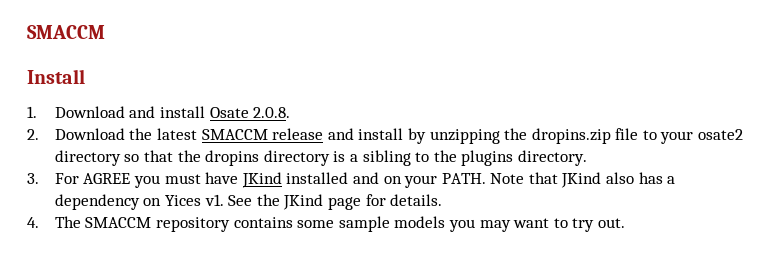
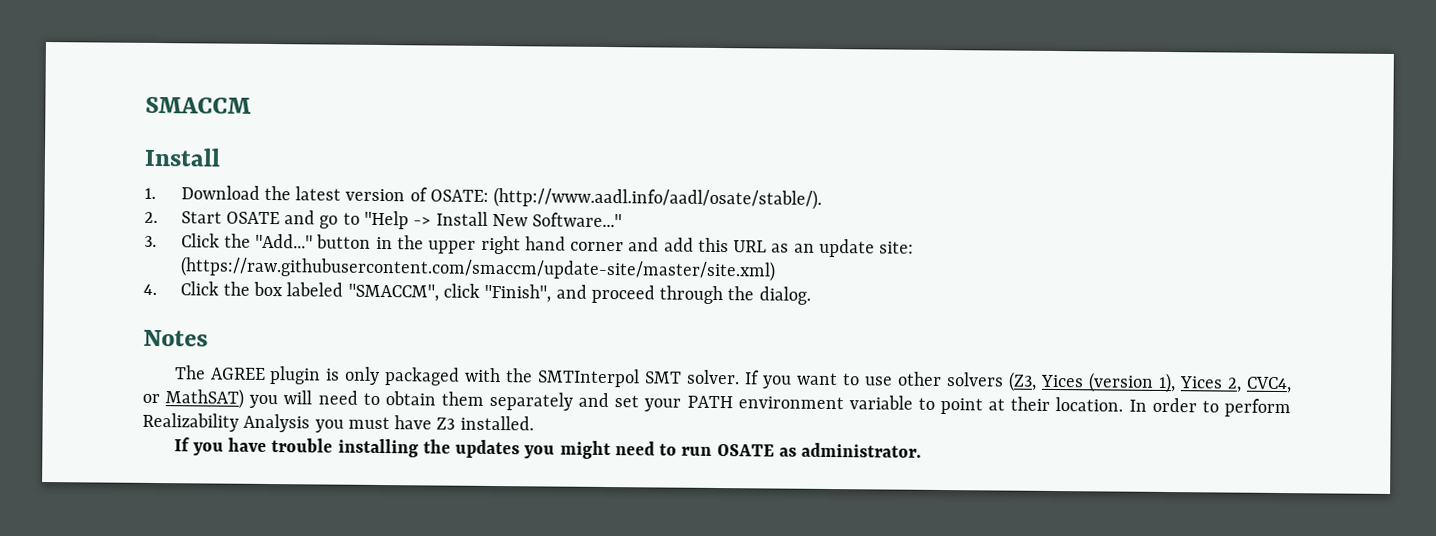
- 1. Download and install Osate 2.0.8.
- 2. Download the latest SMACCM release and install by unzipping the dropins.zip file to your osate2 directory so that the dropins directory is a sibling to the plugins directory.
- 3. For AGREE you must have JKind installed and on your PATH. Note that JKind also has a dependency on Yices v1. See the JKind page for details.
- 4. The SMACCM repository contains some sample models you may want to try out.
+ 1. Download the latest version of OSATE: (http://www.aadl.info/aadl/osate/stable/).
+ 2. Start OSATE and go to "Help -> Install New Software..."
+ 3. Click the "Add..." button in the upper right hand corner and add this URL as an update site: (https://raw.githubusercontent.com/smaccm/update-site/master/site.xml)
+ 4. Click the box labeled "SMACCM", click "Finish", and proceed through the dialog.
+ Notes
+ The AGREE plugin is only packaged with the SMTInterpol SMT solver. If you want to use other solvers (Z3, Yices (version 1), Yices 2, CVC4, or MathSAT) you will need to obtain them separately and set your PATH environment variable to point at their location. In order to perform Realizability Analysis you must have Z3 installed.
+ If you have trouble installing the updates you might need to run OSATE as administrator.

